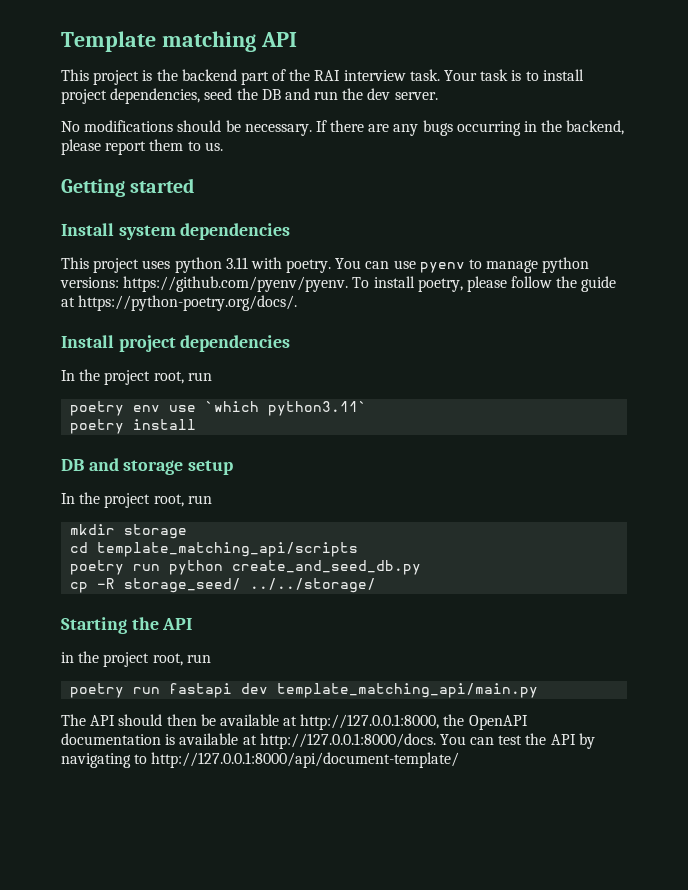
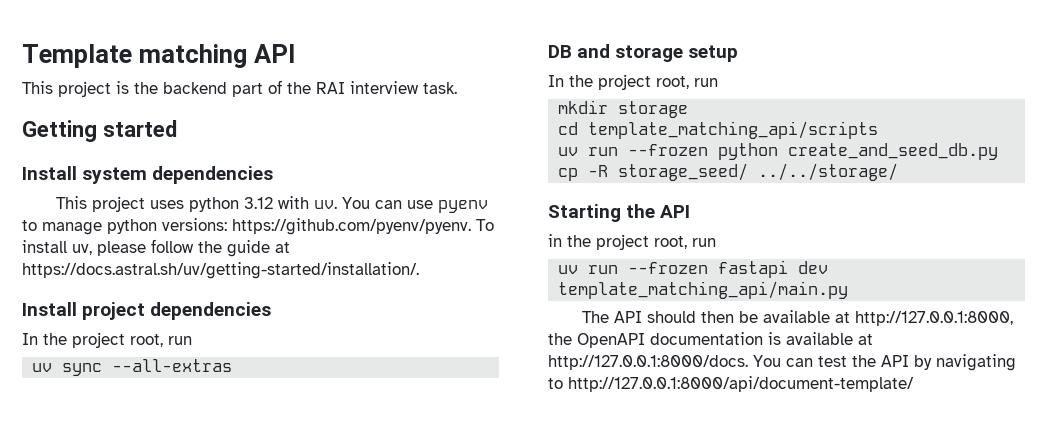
- Your task is to install project dependencies, seed the DB and run the dev server.
- No modifications should be necessary. If there are any bugs occurring in the backend, please report them to us.
- This project uses python 3.11 with poetry.
+ This project uses python 3.12 with uv.
- You can use pyenv to manage python versions: https://github.com/pyenv/pyenv. To install poetry, please follow the guide at https://python-poetry.org/docs/.
+ You can use pyenv to manage python versions: https://github.com/pyenv/pyenv. To install uv, please follow the guide at https://docs.astral.sh/uv/getting-started/installation/.
- poetry env use `which python3.11`
- poetry install
+ uv sync --all-extras
- poetry run python create_and_seed_db.py
+ uv run --frozen python create_and_seed_db.py
- poetry run fastapi dev template_matching_api/main.py
+ uv run --frozen fastapi dev template_matching_api/main.py

